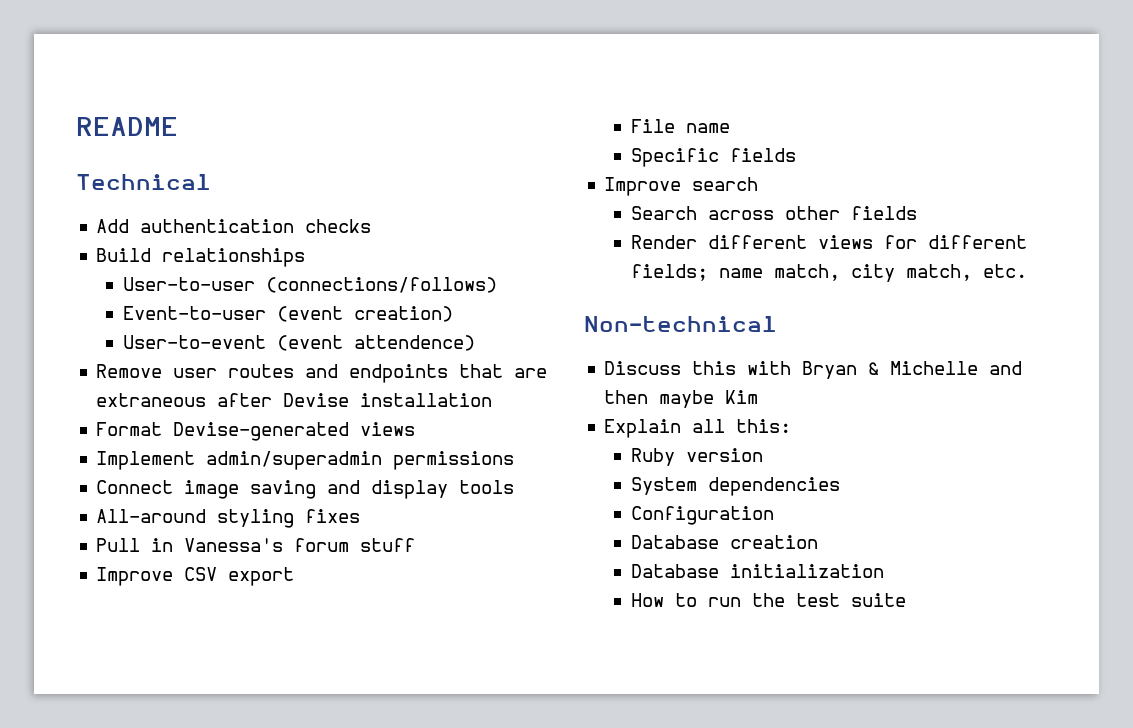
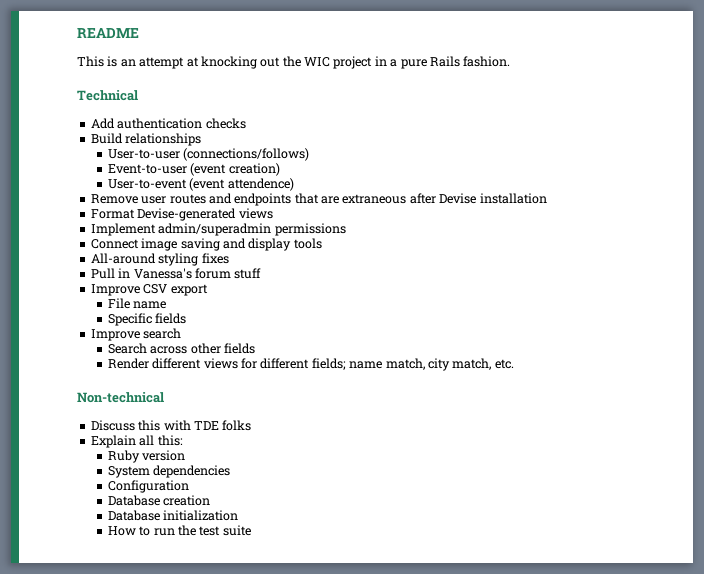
+ This is an attempt at knocking out the WIC project in a pure Rails fashion.
- Discuss this with Bryan & Michelle and then maybe Kim
+ Discuss this with TDE folks

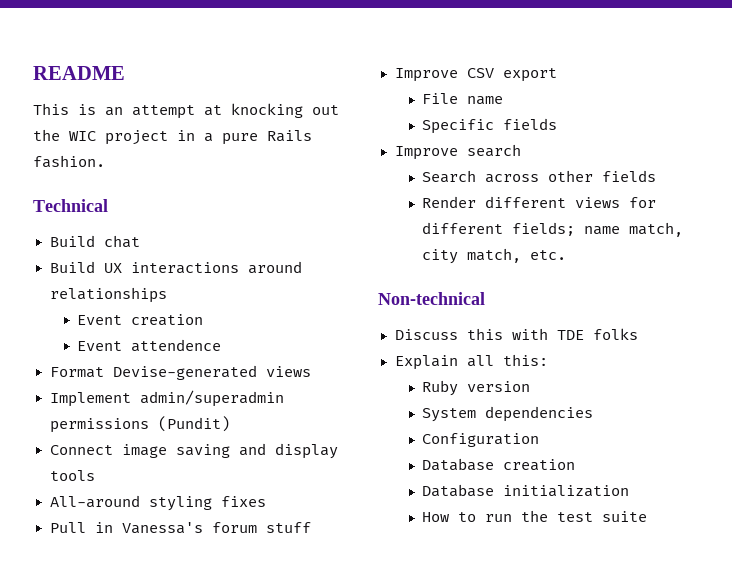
- Add authentication checks
- Build relationships
- User-to-user (connections/follows)
- Event-to-user (event creation)
- User-to-event (event attendence)
- Remove user routes and endpoints that are extraneous after Devise installation
+ Build chat
+ Build UX interactions around relationships
+ Event creation
+ Event attendence
- Implement admin/superadmin permissions
+ Implement admin/superadmin permissions (Pundit)

